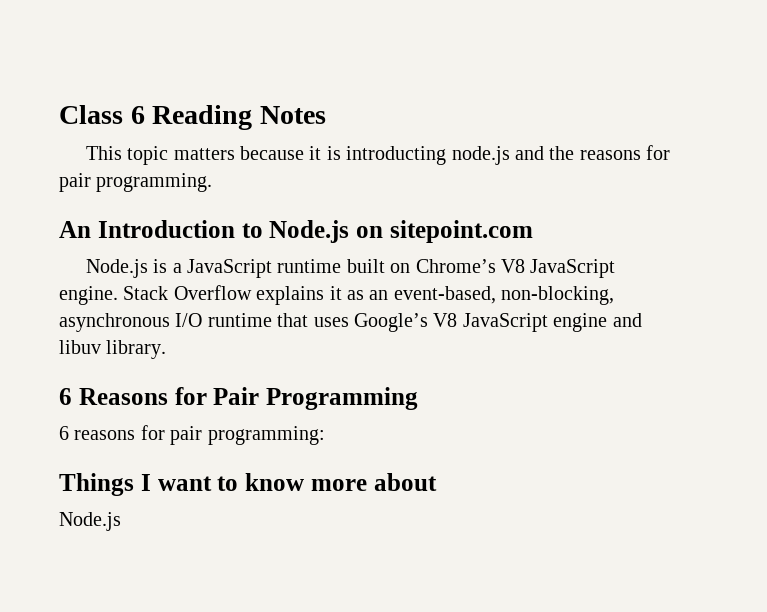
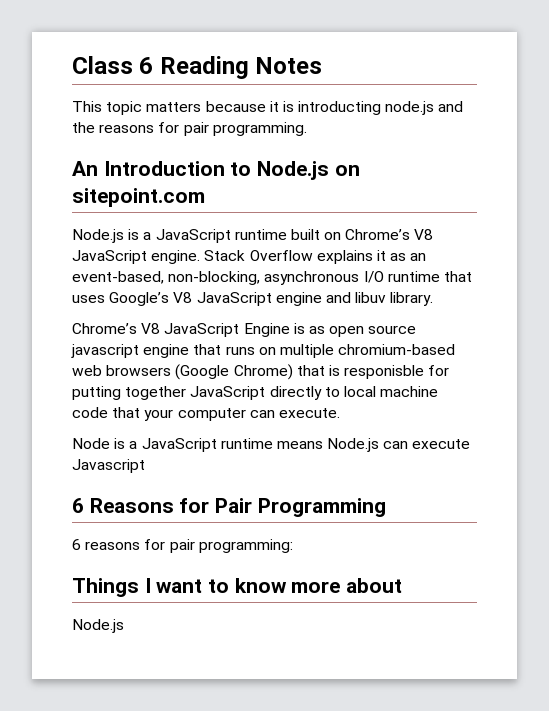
+ Chrome’s V8 JavaScript Engine is as open source javascript engine that runs on multiple chromium-based web browsers (Google Chrome) that is responisble for putting together JavaScript directly to local machine code that your computer can execute.
+ Node is a JavaScript runtime means Node.js can execute Javascript

